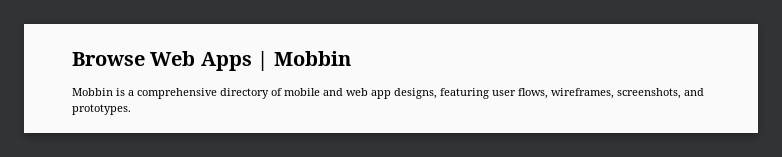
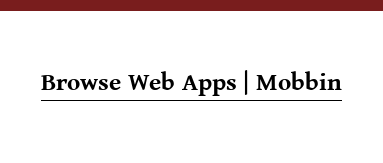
- Mobbin is a comprehensive directory of mobile and web app designs, featuring user flows, wireframes, screenshots, and prototypes.

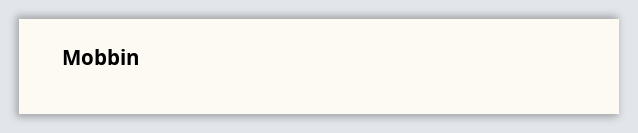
- Browse Web Apps | Mobbin
+ Mobbin

